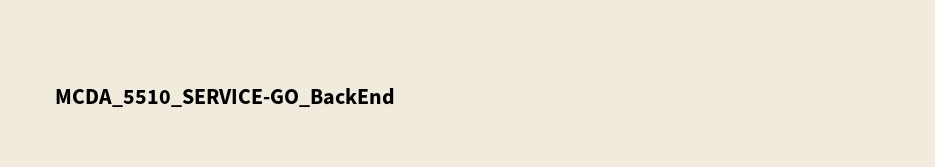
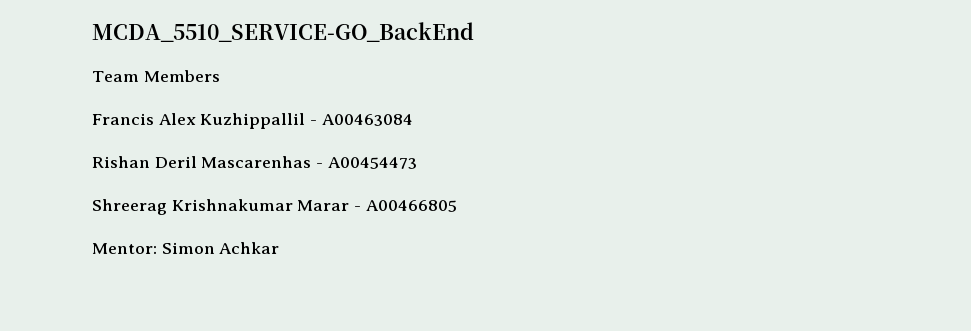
+ Team Members
+ Francis Alex Kuzhippallil - A00463084
+ Rishan Deril Mascarenhas - A00454473
+ Shreerag Krishnakumar Marar - A00466805
+ Mentor: Simon Achkar

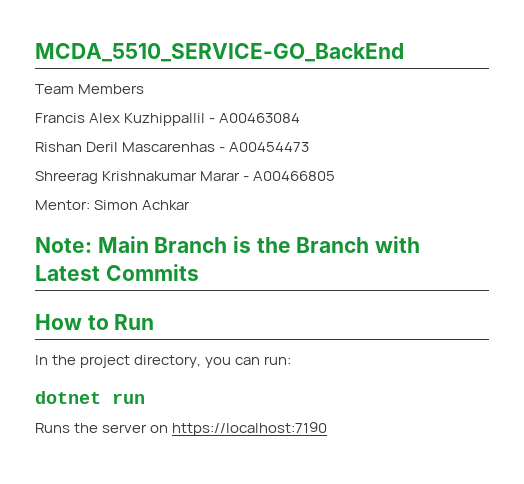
+ Note: Main Branch is the Branch with Latest Commits
+ How to Run
+ In the project directory, you can run:
+ dotnet run
+ Runs the server on https://localhost:7190

